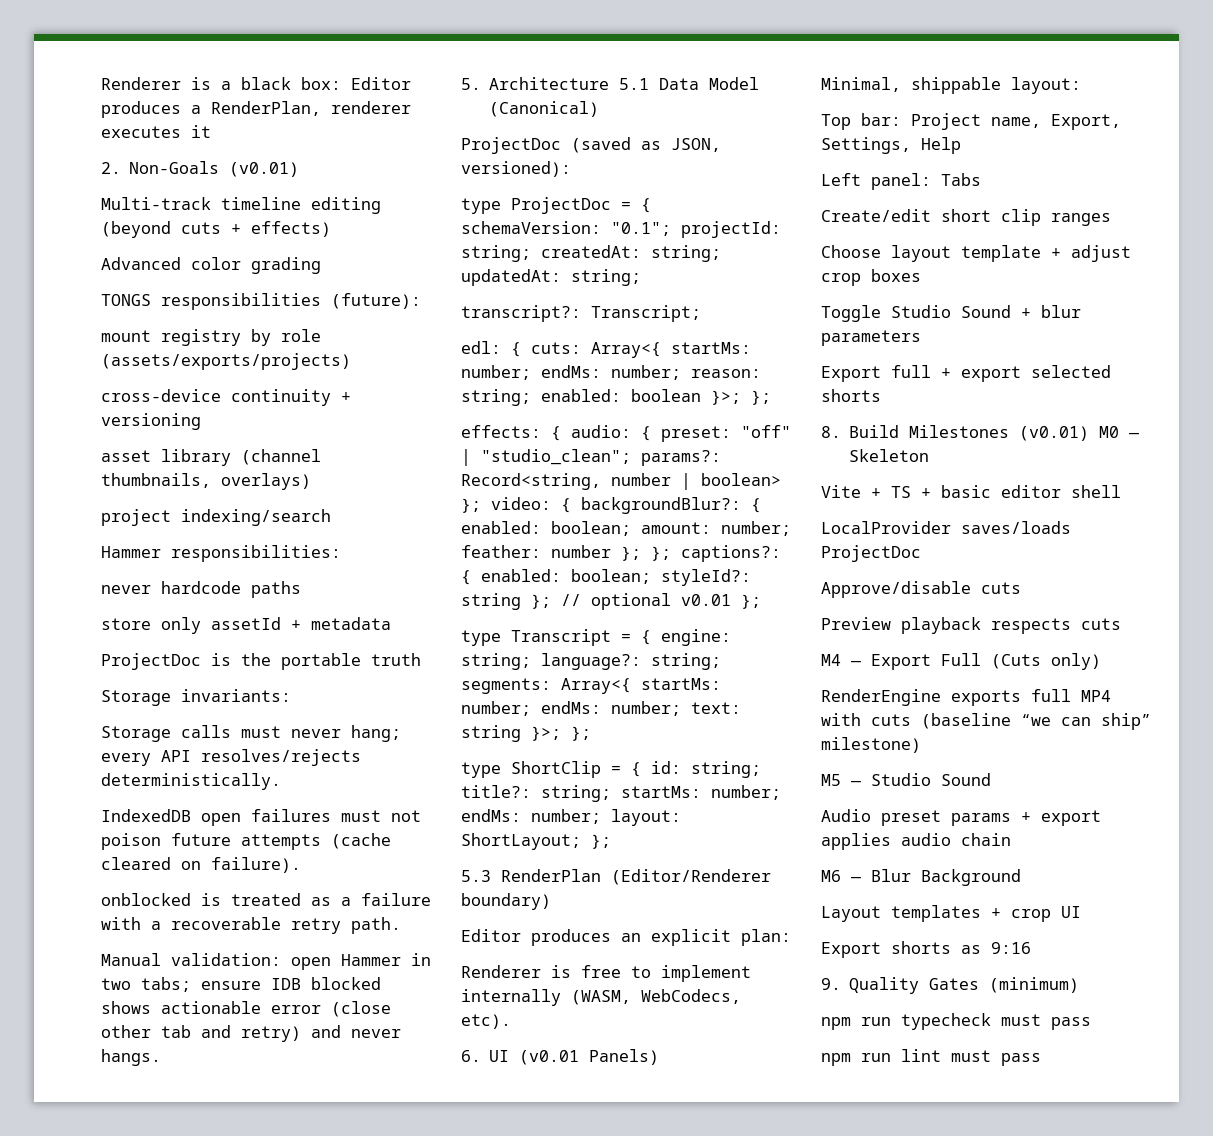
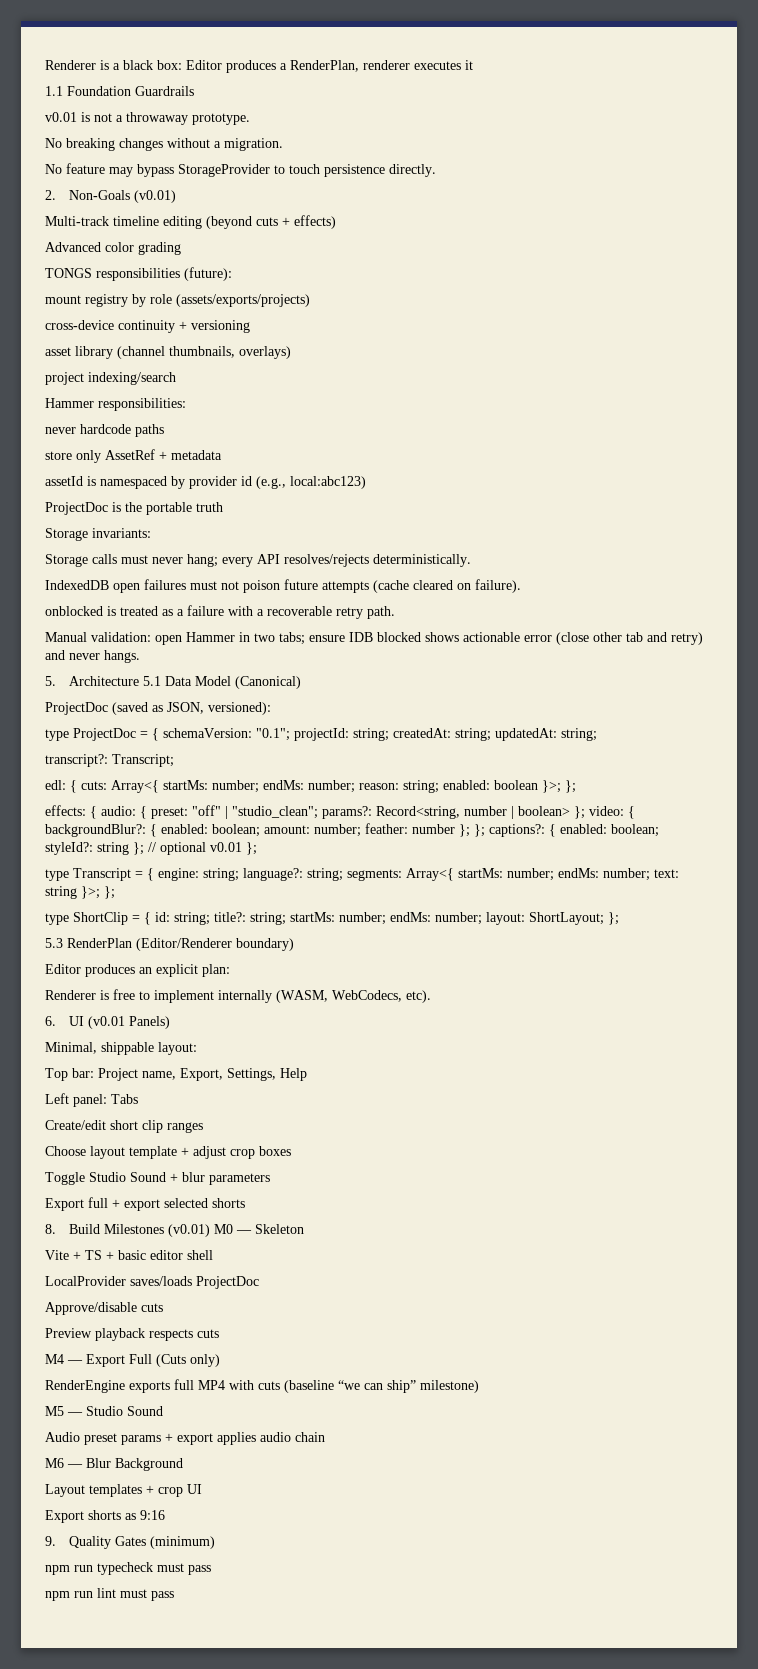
+ 1.1 Foundation Guardrails
+ v0.01 is not a throwaway prototype.
+ No breaking changes without a migration.
+ No feature may bypass StorageProvider to touch persistence directly.
- store only assetId + metadata
+ store only AssetRef + metadata
+ assetId is namespaced by provider id (e.g., local:abc123)

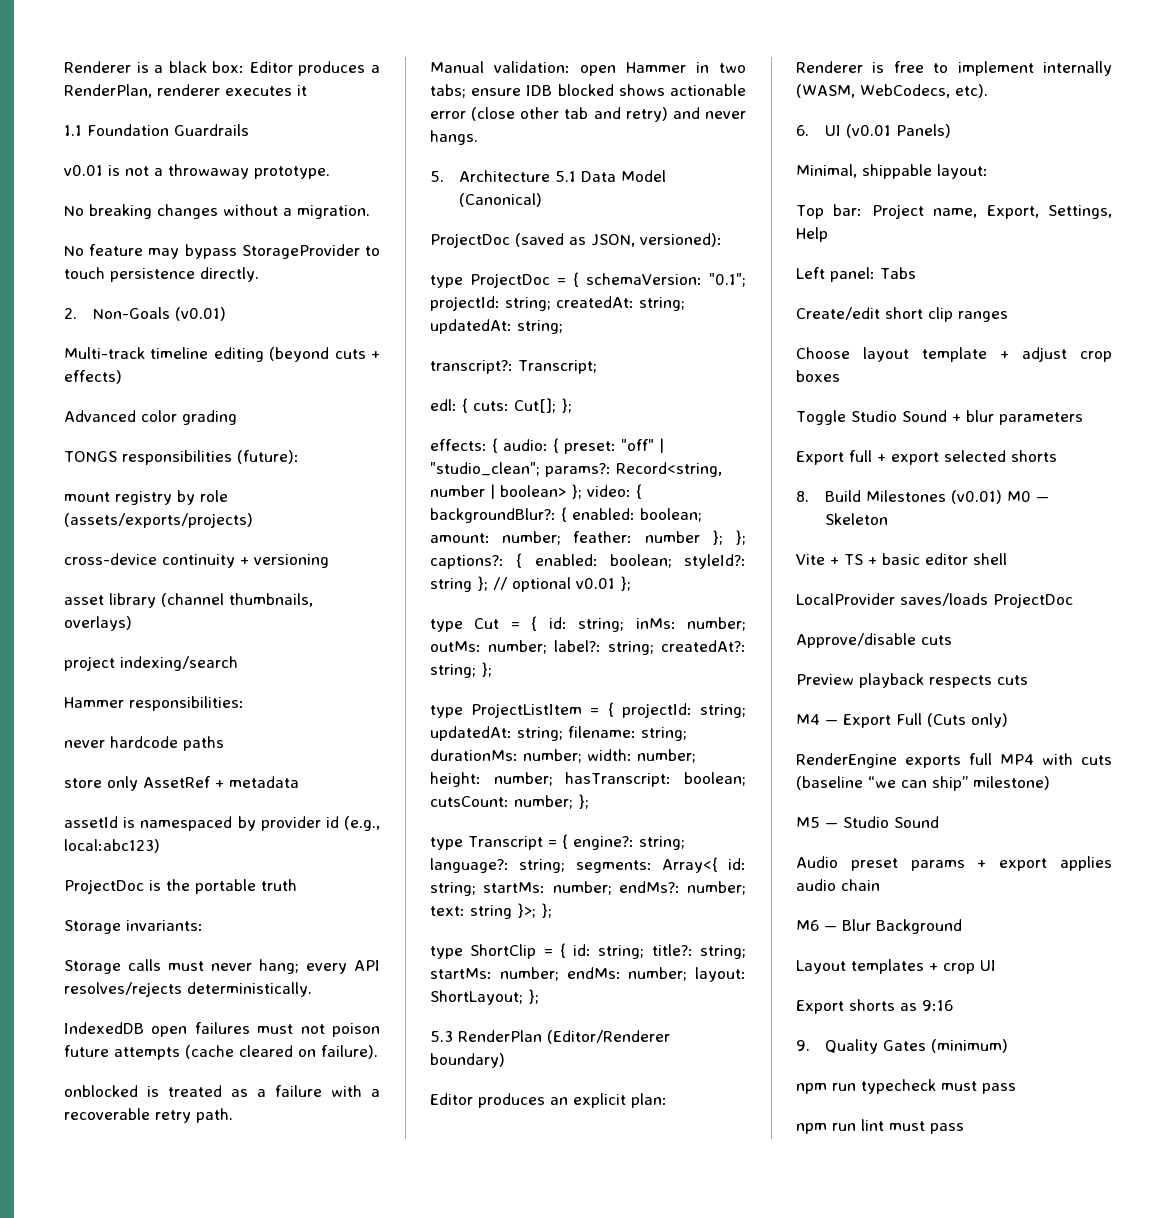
- edl: { cuts: Array<{ startMs: number; endMs: number; reason: string; enabled: boolean }>; };
+ edl: { cuts: Cut[]; };
+ type Cut = { id: string; inMs: number; outMs: number; label?: string; createdAt?: string; };
+ type ProjectListItem = { projectId: string; updatedAt: string; filename: string; durationMs: number; width: number; height: number; hasTranscript: boolean; cutsCount: number; };
- type Transcript = { engine: string; language?: string; segments: Array<{ startMs: number; endMs: number; text: string }>; };
+ type Transcript = { engine?: string; language?: string; segments: Array<{ id: string; startMs: number; endMs?: number; text: string }>; };

